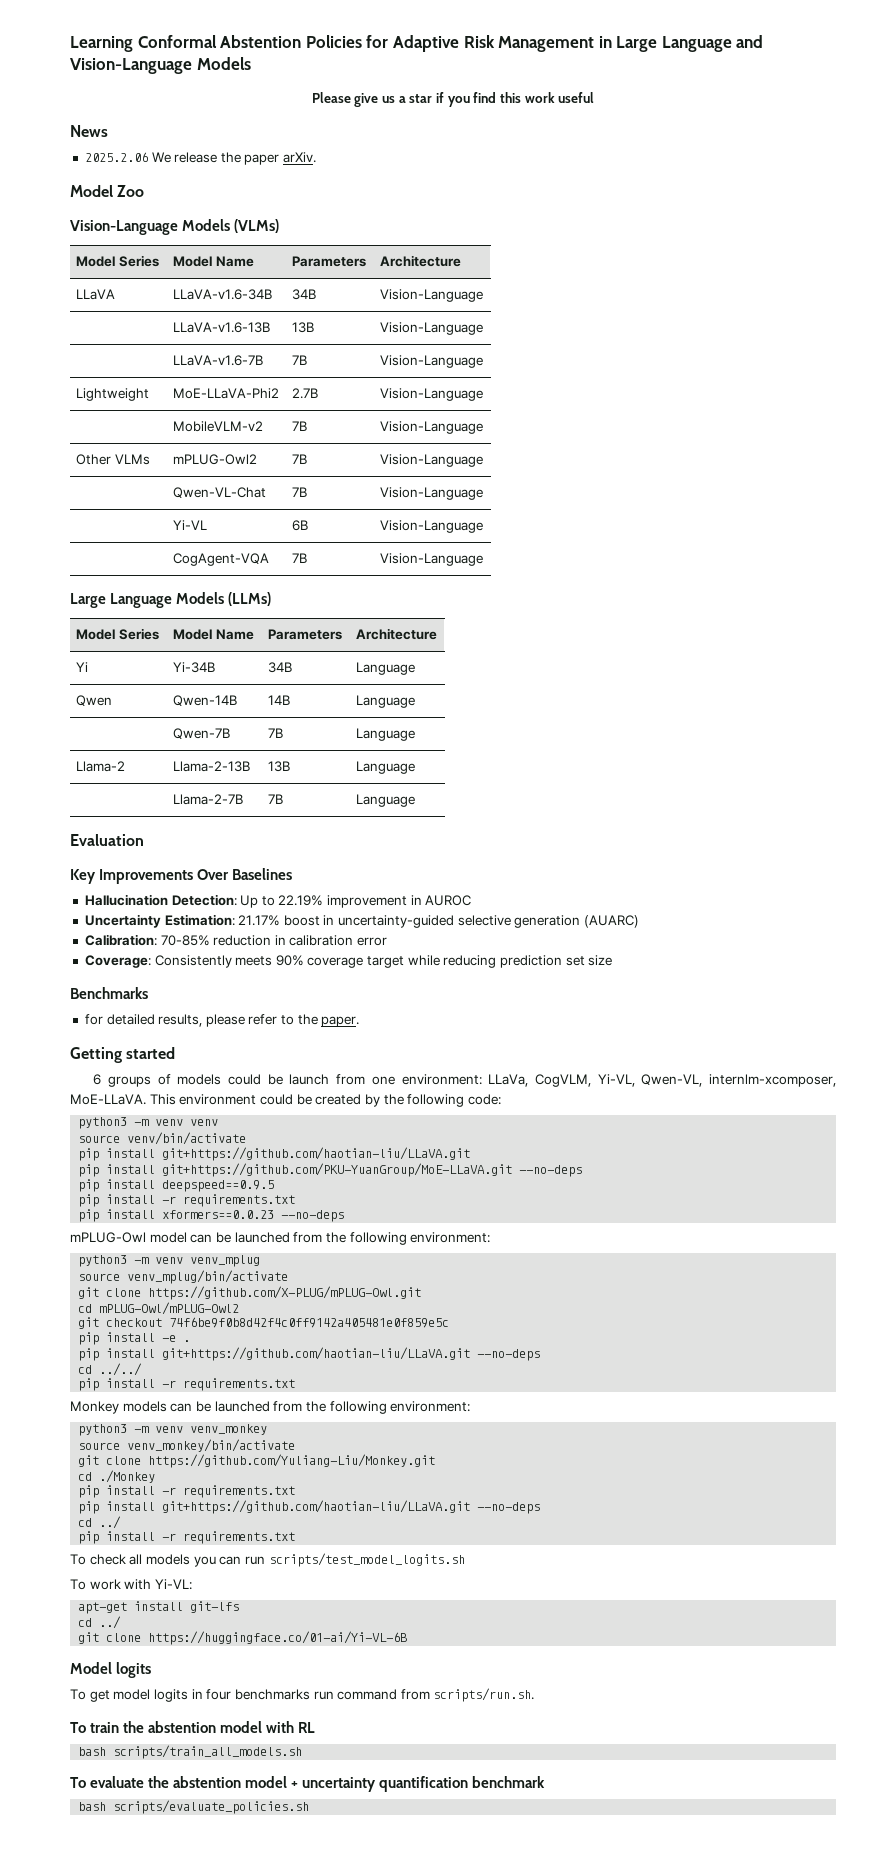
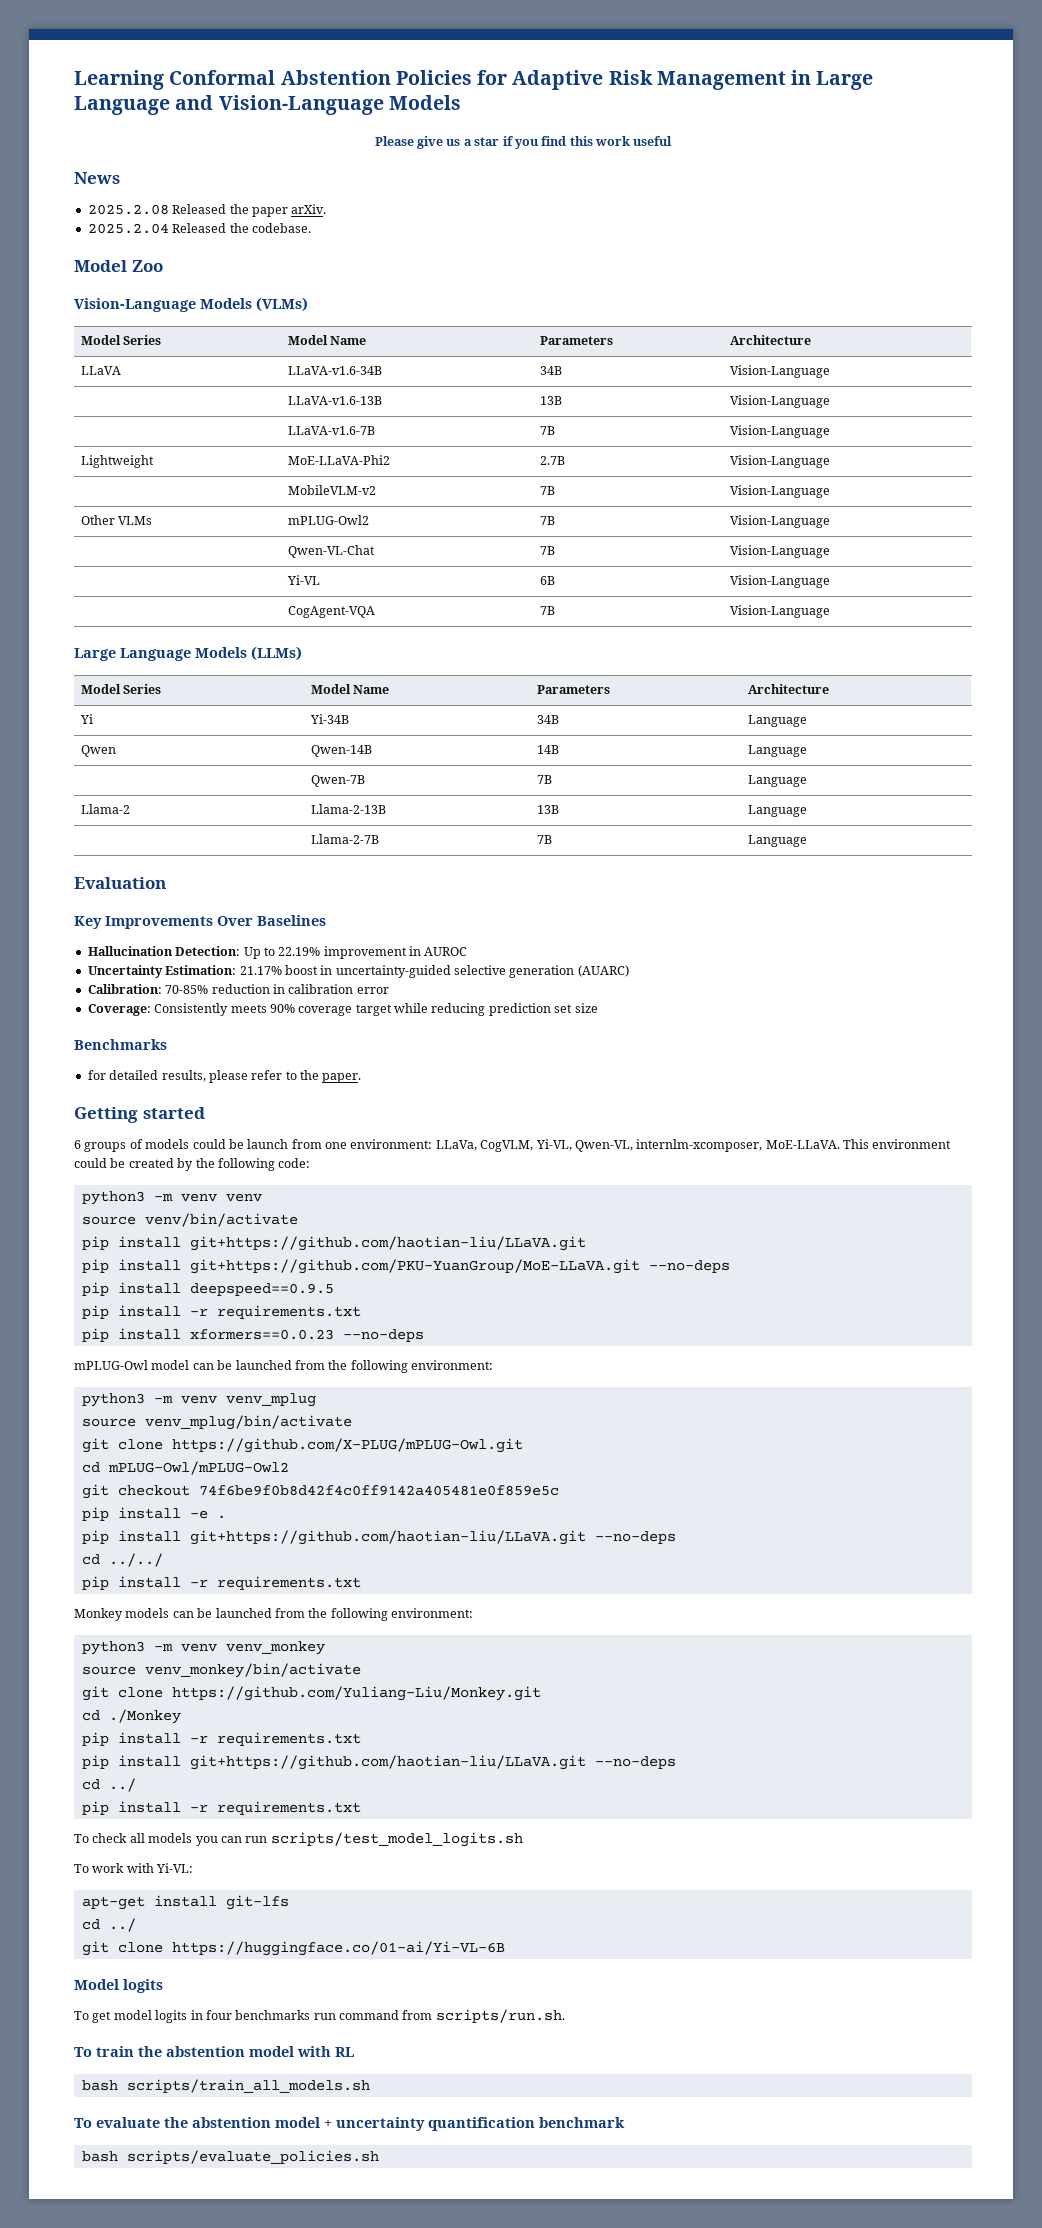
- 2025.2.06 We release the paper arXiv.
+ 2025.2.08 Released the paper arXiv.
+ 2025.2.04 Released the codebase.

